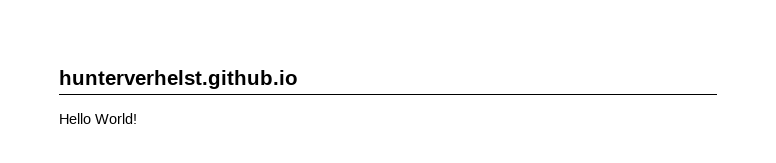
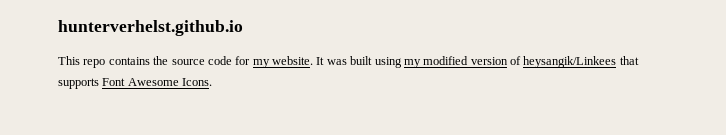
- Hello World!
+ This repo contains the source code for my website. It was built using my modified version of heysangik/Linkees that supports Font Awesome Icons.

